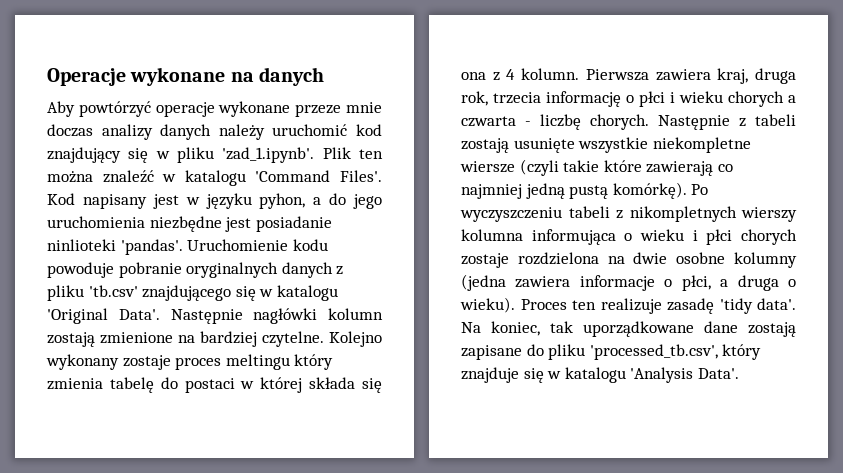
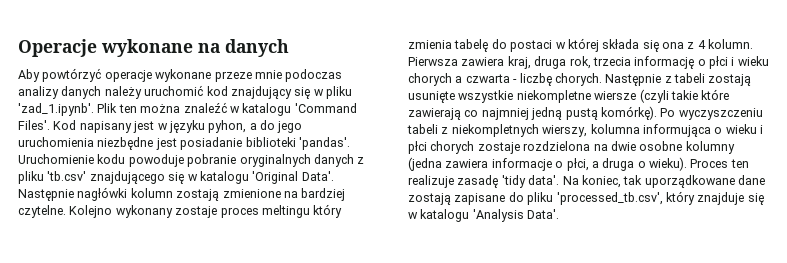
- Aby powtórzyć operacje wykonane przeze mnie doczas analizy danych należy uruchomić kod znajdujący się w pliku 'zad_1.ipynb'. Plik ten można znaleźć w katalogu 'Command Files'.
+ Aby powtórzyć operacje wykonane przeze mnie podoczas analizy danych należy uruchomić kod znajdujący się w pliku 'zad_1.ipynb'. Plik ten można znaleźć w katalogu 'Command Files'.
- Kod napisany jest w języku pyhon, a do jego uruchomienia niezbędne jest posiadanie ninlioteki 'pandas'.
+ Kod napisany jest w języku pyhon, a do jego uruchomienia niezbędne jest posiadanie biblioteki 'pandas'.
- Po wyczyszczeniu tabeli z nikompletnych wierszy kolumna informująca o wieku i płci chorych zostaje rozdzielona na dwie osobne kolumny (jedna zawiera informacje o płci, a druga o wieku).
+ Po wyczyszczeniu tabeli z niekompletnych wierszy, kolumna informująca o wieku i płci chorych zostaje rozdzielona na dwie osobne kolumny (jedna zawiera informacje o płci, a druga o wieku).

